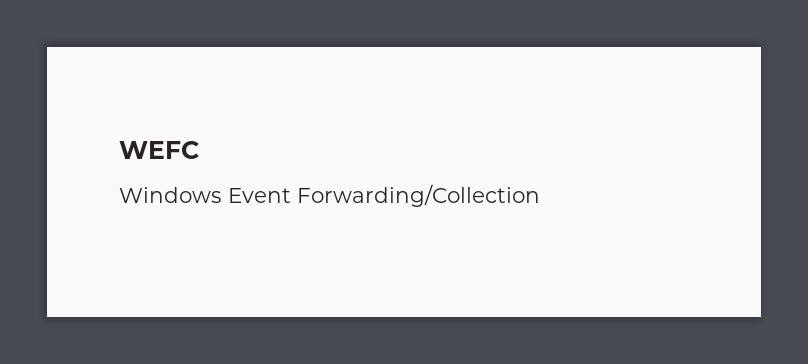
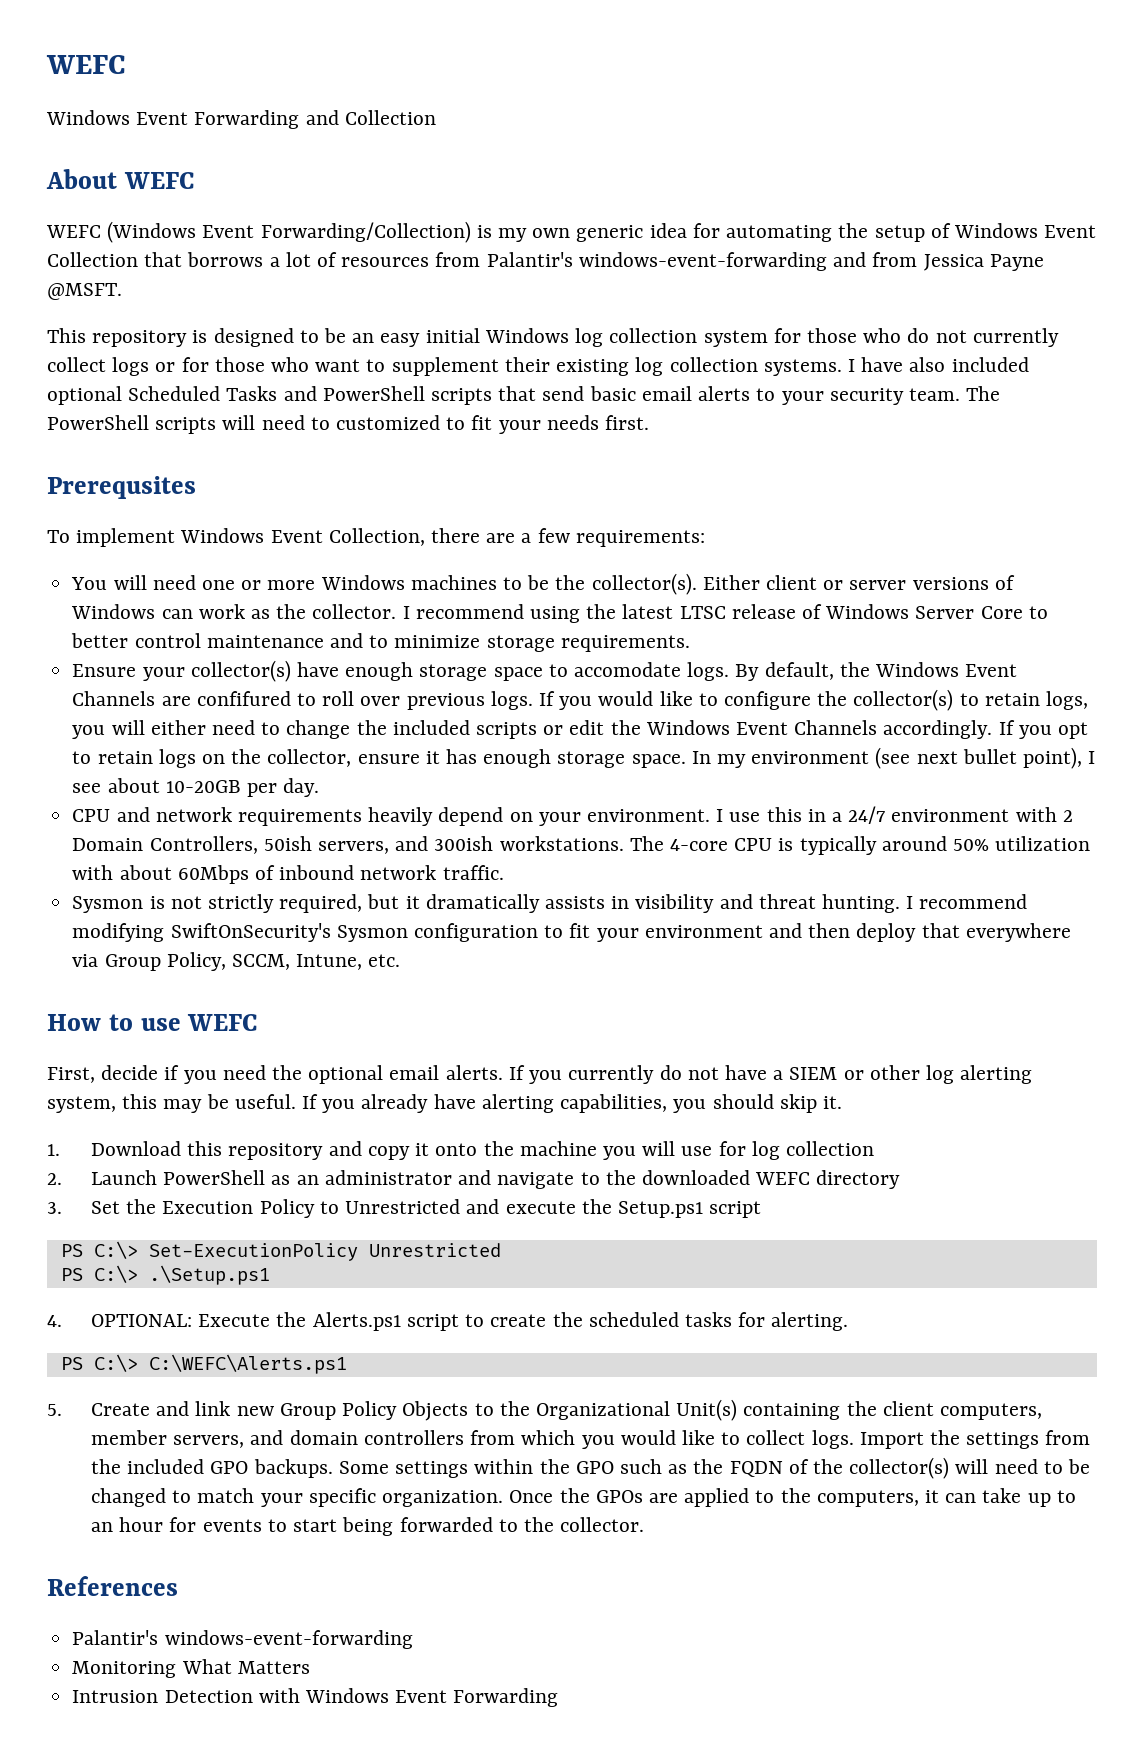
- Windows Event Forwarding/Collection
+ Windows Event Forwarding and Collection
+ About WEFC
+ WEFC (Windows Event Forwarding/Collection) is my own generic idea for automating the setup of Windows Event Collection that borrows a lot of resources from Palantir's windows-event-forwarding and from Jessica Payne @MSFT.
+ This repository is designed to be an easy initial Windows log collection system for those who do not currently collect logs or for those who want to supplement their existing log collection systems. I have also included optional Scheduled Tasks and PowerShell scripts that send basic email alerts to your security team. The PowerShell scripts will need to customized to fit your needs first.
+ Prerequsites
+ To implement Windows Event Collection, there are a few requirements:
+ You will need one or more Windows machines to be the collector(s). Either client or server versions of Windows can work as the collector. I recommend using the latest LTSC release of Windows Server Core to better control maintenance and to minimize storage requirements.
+ Ensure your collector(s) have enough storage space to accomodate logs. By default, the Windows Event Channels are confifured to roll over previous logs. If you would like to configure the collector(s) to retain logs, you will either need to change the included scripts or edit the Windows Event Channels accordingly. If you opt to retain logs on the collector, ensure it has enough storage space. In my environment (see next bullet point), I see about 10-20GB per day.
+ CPU and network requirements heavily depend on your environment. I use this in a 24/7 environment with 2 Domain Controllers, 50ish servers, and 300ish workstations. The 4-core CPU is typically around 50% utilization with about 60Mbps of inbound network traffic.
+ Sysmon is not strictly required, but it dramatically assists in visibility and threat hunting. I recommend modifying SwiftOnSecurity's Sysmon configuration to fit your environment and then deploy that everywhere via Group Policy, SCCM, Intune, etc.
+ How to use WEFC
+ First, decide if you need the optional email alerts. If you currently do not have a SIEM or other log alerting system, this may be useful. If you already have alerting capabilities, you should skip it.
+ 1. Download this repository and copy it onto the machine you will use for log collection
+ 2. Launch PowerShell as an administrator and navigate to the downloaded WEFC directory
+ 3. Set the Execution Policy to Unrestricted and execute the Setup.ps1 script
+ PS C:\> Set-ExecutionPolicy Unrestricted
+ PS C:\> .\Setup.ps1
+ 4. OPTIONAL: Execute the Alerts.ps1 script to create the scheduled tasks for alerting.
+ PS C:\> C:\WEFC\Alerts.ps1
+ 5. Create and link new Group Policy Objects to the Organizational Unit(s) containing the client computers, member servers, and domain controllers from which you would like to collect logs. Import the settings from the included GPO backups. Some settings within the GPO such as the FQDN of the collector(s) will need to be changed to match your specific organization. Once the GPOs are applied to the computers, it can take up to an hour for events to start being forwarded to the collector.
+ References
+ Palantir's windows-event-forwarding
+ Monitoring What Matters
+ Intrusion Detection with Windows Event Forwarding

